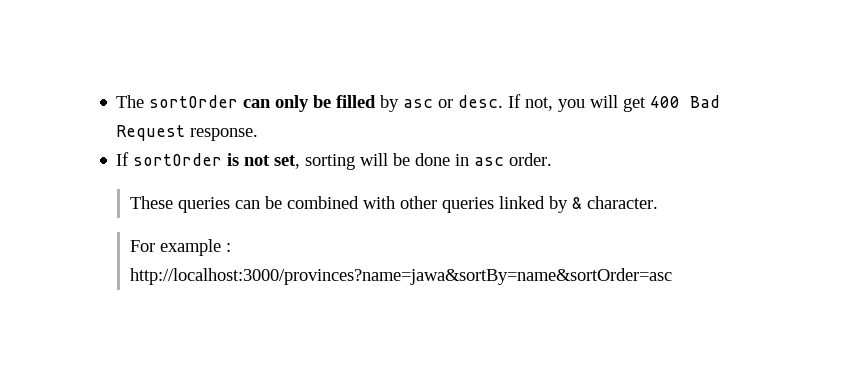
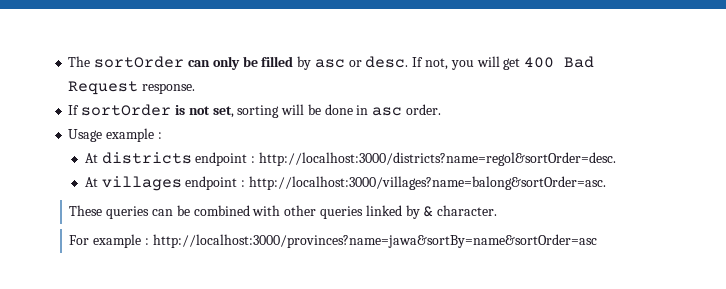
+ Usage example :
+ At districts endpoint : http://localhost:3000/districts?name=regol&sortOrder=desc.
+ At villages endpoint : http://localhost:3000/villages?name=balong&sortOrder=asc.

